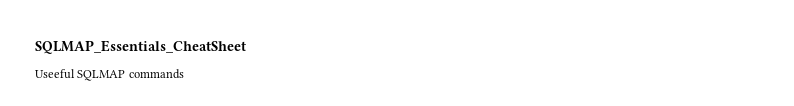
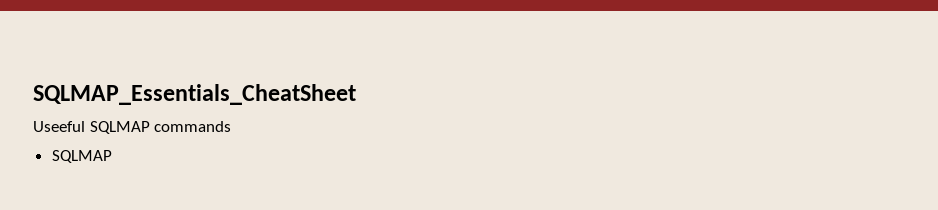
  Useeful SQLMAP commands
+ SQLMAP

